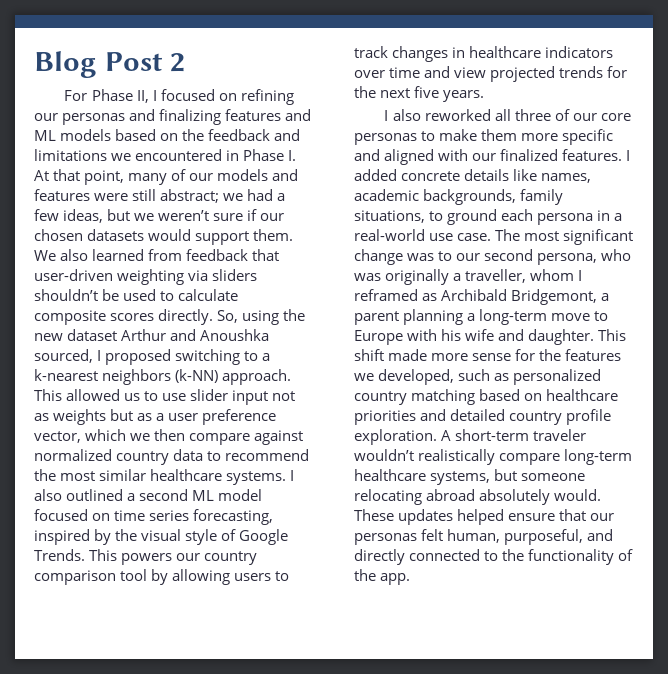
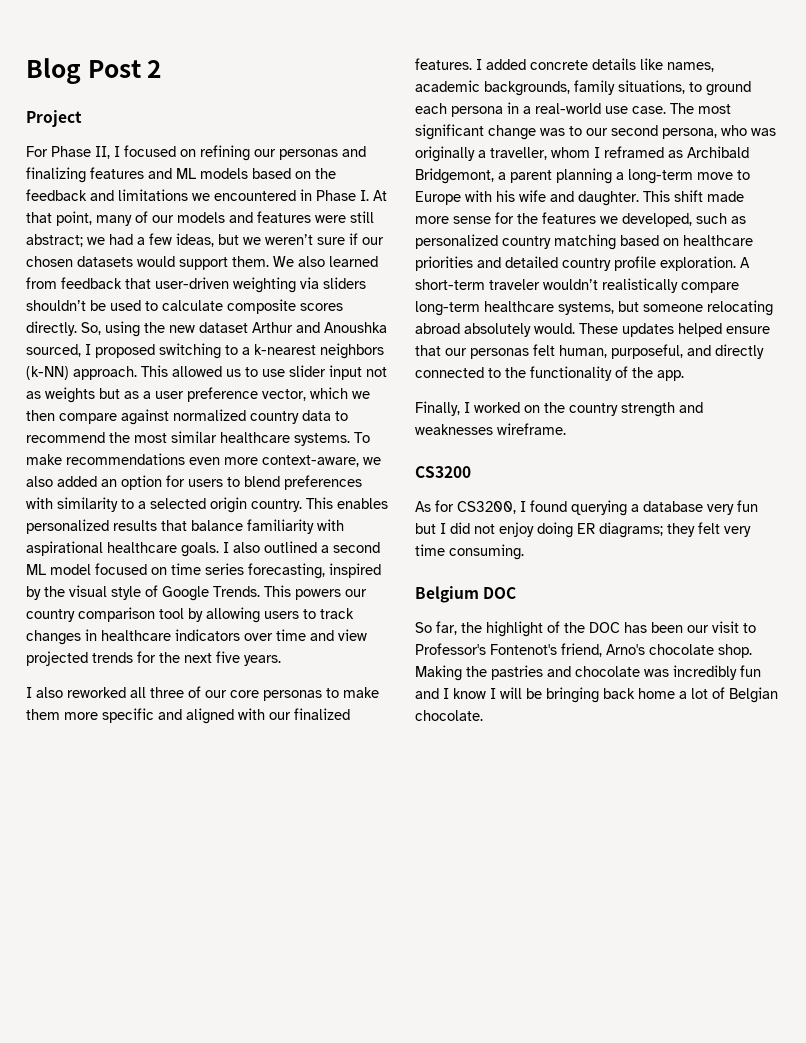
+ Project
+ To make recommendations even more context-aware, we also added an option for users to blend preferences with similarity to a selected origin country. This enables personalized results that balance familiarity with aspirational healthcare goals.
+ Finally, I worked on the country strength and weaknesses wireframe.
+ CS3200
+ As for CS3200, I found querying a database very fun but I did not enjoy doing ER diagrams; they felt very time consuming.
+ Belgium DOC
+ So far, the highlight of the DOC has been our visit to Professor's Fontenot's friend, Arno's chocolate shop. Making the pastries and chocolate was incredibly fun and I know I will be bringing back home a lot of Belgian chocolate.

